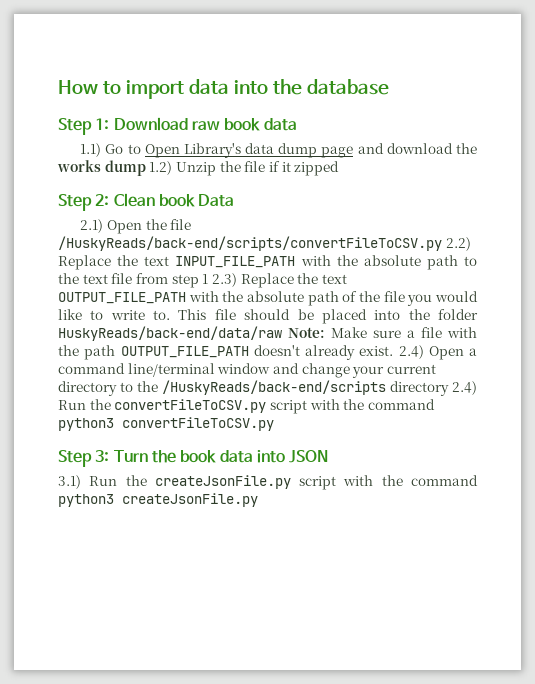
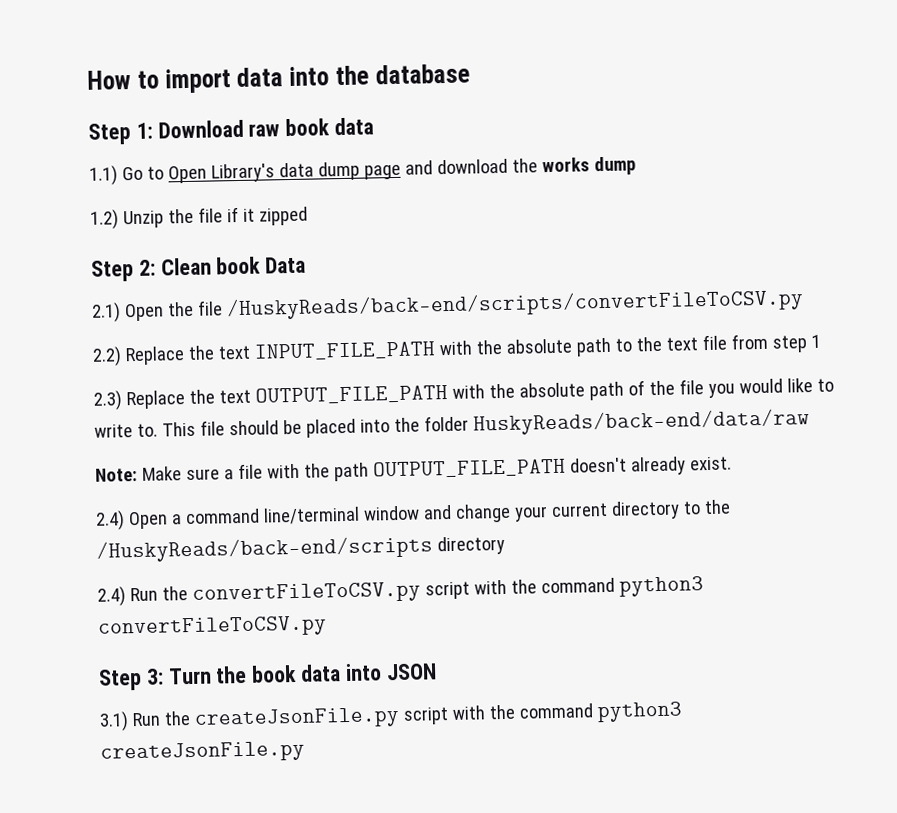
- 1.1) Go to Open Library's data dump page and download the works dump 1.2) Unzip the file if it zipped
+ 1.1) Go to Open Library's data dump page and download the works dump
+ 1.2) Unzip the file if it zipped
- 2.1) Open the file /HuskyReads/back-end/scripts/convertFileToCSV.py 2.2) Replace the text INPUT_FILE_PATH with the absolute path to the text file from step 1 2.3) Replace the text OUTPUT_FILE_PATH with the absolute path of the file you would like to write to.
+ 2.1) Open the file /HuskyReads/back-end/scripts/convertFileToCSV.py
+ 2.2) Replace the text INPUT_FILE_PATH with the absolute path to the text file from step 1
+ 2.3) Replace the text OUTPUT_FILE_PATH with the absolute path of the file you would like to write to.
- This file should be placed into the folder HuskyReads/back-end/data/raw Note: Make sure a file with the path OUTPUT_FILE_PATH doesn't already exist. 2.4) Open a command line/terminal window and change your current directory to the /HuskyReads/back-end/scripts directory 2.4) Run the convertFileToCSV.py script with the command python3 convertFileToCSV.py
+ This file should be placed into the folder HuskyReads/back-end/data/raw
+ Note: Make sure a file with the path OUTPUT_FILE_PATH doesn't already exist.
+ 2.4) Open a command line/terminal window and change your current directory to the /HuskyReads/back-end/scripts directory
+ 2.4) Run the convertFileToCSV.py script with the command python3 convertFileToCSV.py

